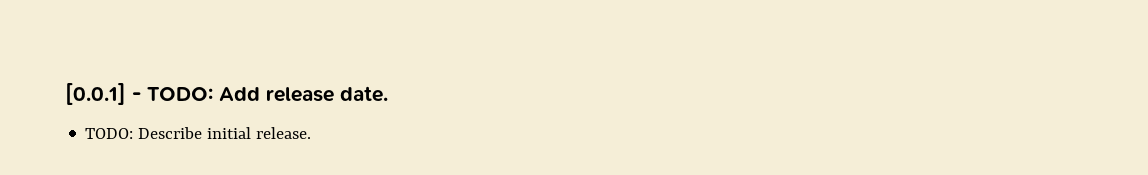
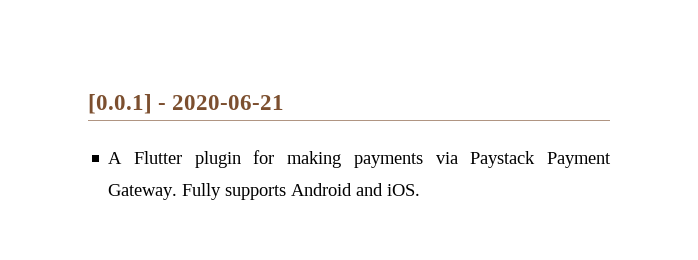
- [0.0.1] - TODO: Add release date.
- TODO: Describe initial release.
+ [0.0.1] - 2020-06-21
+ A Flutter plugin for making payments via Paystack Payment Gateway. Fully supports Android and iOS.

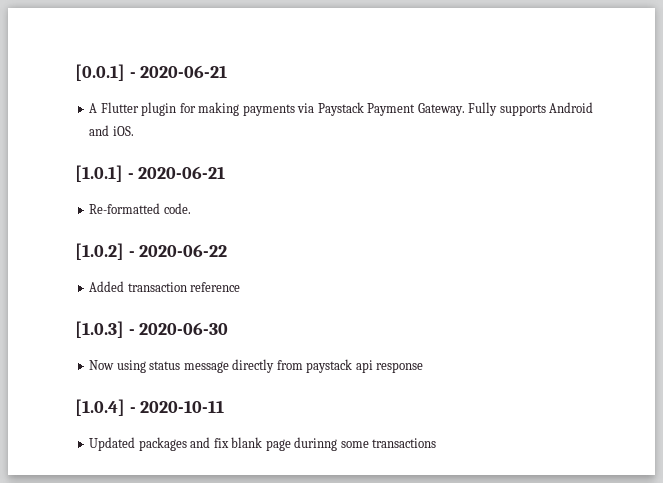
+ [1.0.1] - 2020-06-21
+ Re-formatted code.
+ [1.0.2] - 2020-06-22
+ Added transaction reference
+ [1.0.3] - 2020-06-30
+ Now using status message directly from paystack api response
+ [1.0.4] - 2020-10-11
+ Updated packages and fix blank page durinng some transactions

